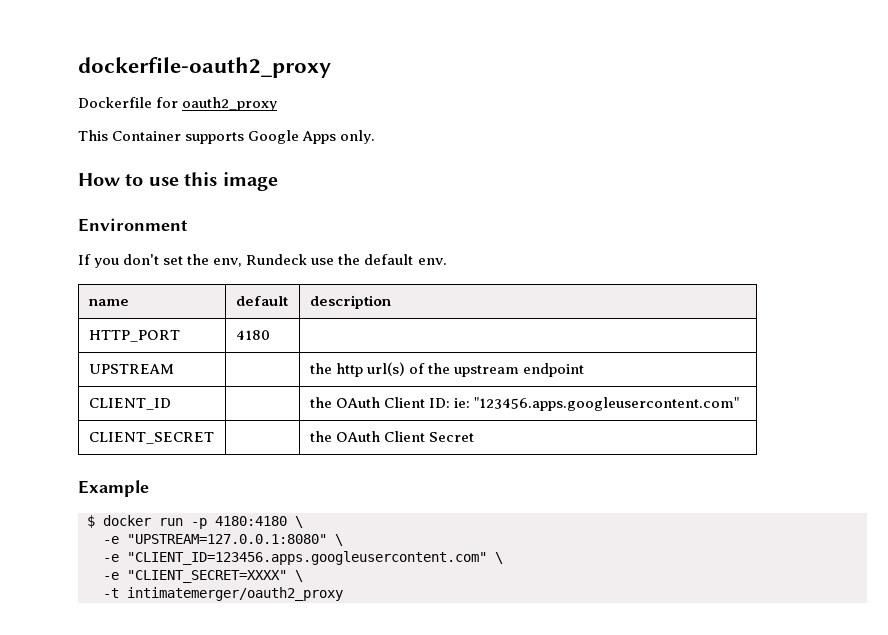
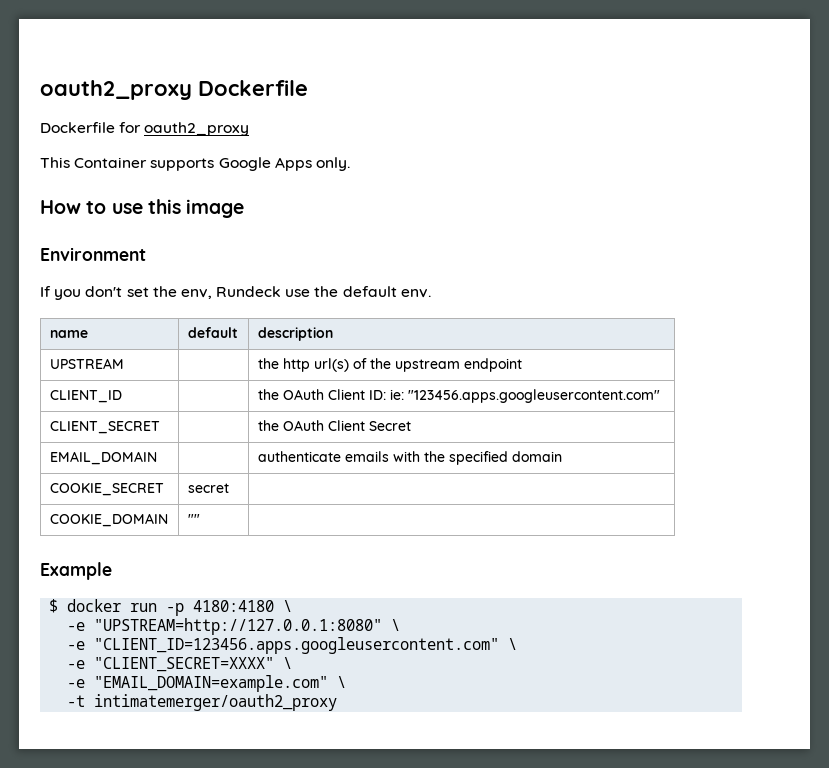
- dockerfile-oauth2_proxy
+ oauth2_proxy Dockerfile
- HTTP_PORT | 4180 |
+ EMAIL_DOMAIN | | authenticate emails with the specified domain
+ COOKIE_SECRET | secret |
+ COOKIE_DOMAIN | "" |
- -e "UPSTREAM=127.0.0.1:8080" \
+ -e "UPSTREAM=http://127.0.0.1:8080" \
+ -e "EMAIL_DOMAIN=example.com" \

